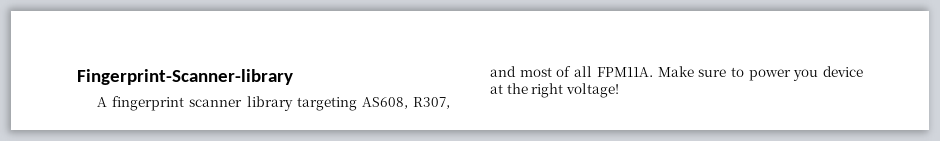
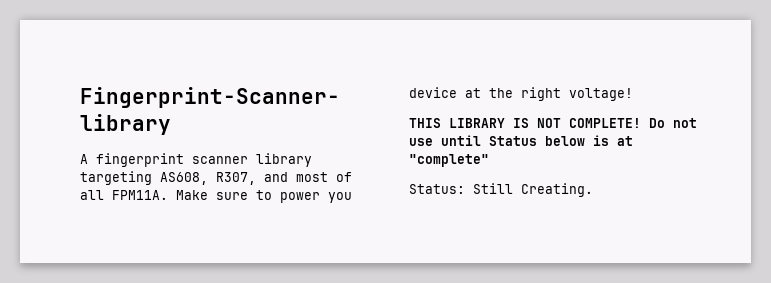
+ THIS LIBRARY IS NOT COMPLETE! Do not use until Status below is at "complete"
+ Status: Still Creating.

